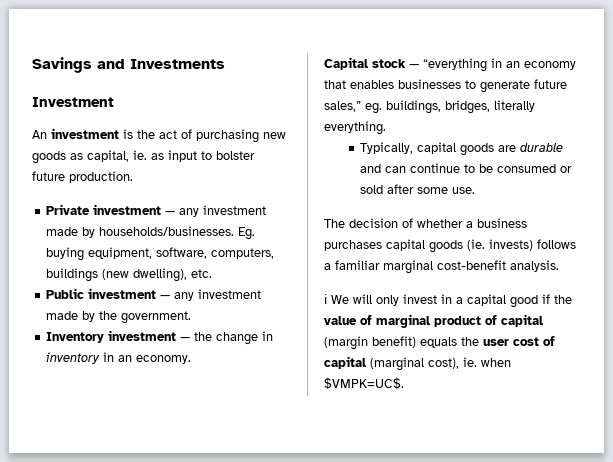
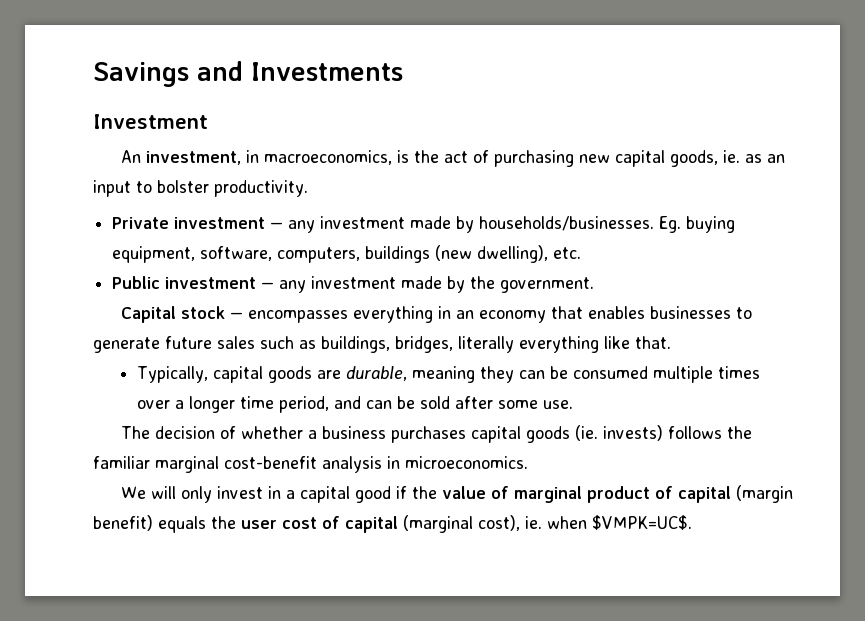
- An investment is the act of purchasing new goods as capital, ie. as input to bolster future production.
+ An investment, in macroeconomics, is the act of purchasing new capital goods, ie. as an input to bolster productivity.
- Inventory investment — the change in inventory in an economy.
- Capital stock — “everything in an economy that enables businesses to generate future sales,” eg. buildings, bridges, literally everything.
- Typically, capital goods are durable and can continue to be consumed or sold after some use.
+ Capital stock — encompasses everything in an economy that enables businesses to generate future sales such as buildings, bridges, literally everything like that.
+ Typically, capital goods are durable, meaning they can be consumed multiple times over a longer time period, and can be sold after some use.
- The decision of whether a business purchases capital goods (ie. invests) follows a familiar marginal cost-benefit analysis.
- ℹ We will only invest in a capital good if the value of marginal product of capital (margin benefit) equals the user cost of capital (marginal cost), ie. when $VMPK=UC$.
+ The decision of whether a business purchases capital goods (ie. invests) follows the familiar marginal cost-benefit analysis in microeconomics.
+ We will only invest in a capital good if the value of marginal product of capital (margin benefit) equals the user cost of capital (marginal cost), ie. when $VMPK=UC$.

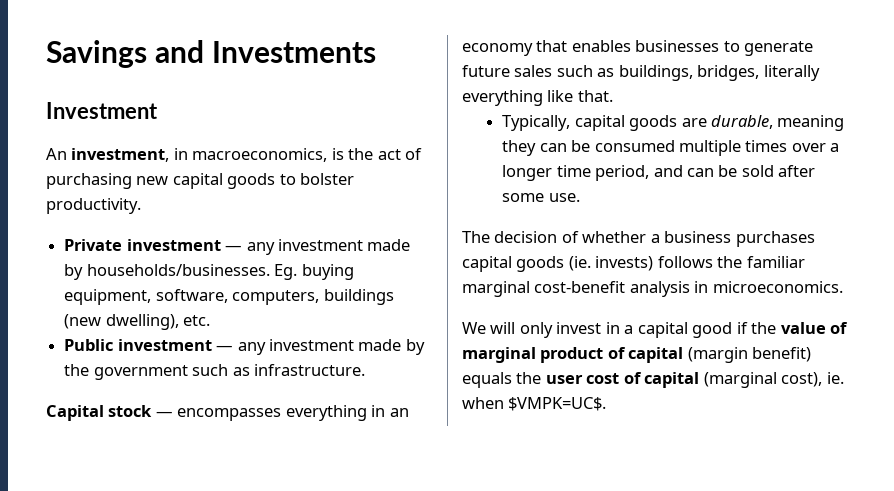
- An investment, in macroeconomics, is the act of purchasing new capital goods, ie. as an input to bolster productivity.
+ An investment, in macroeconomics, is the act of purchasing new capital goods to bolster productivity.
- Public investment — any investment made by the government.
+ Public investment — any investment made by the government such as infrastructure.

